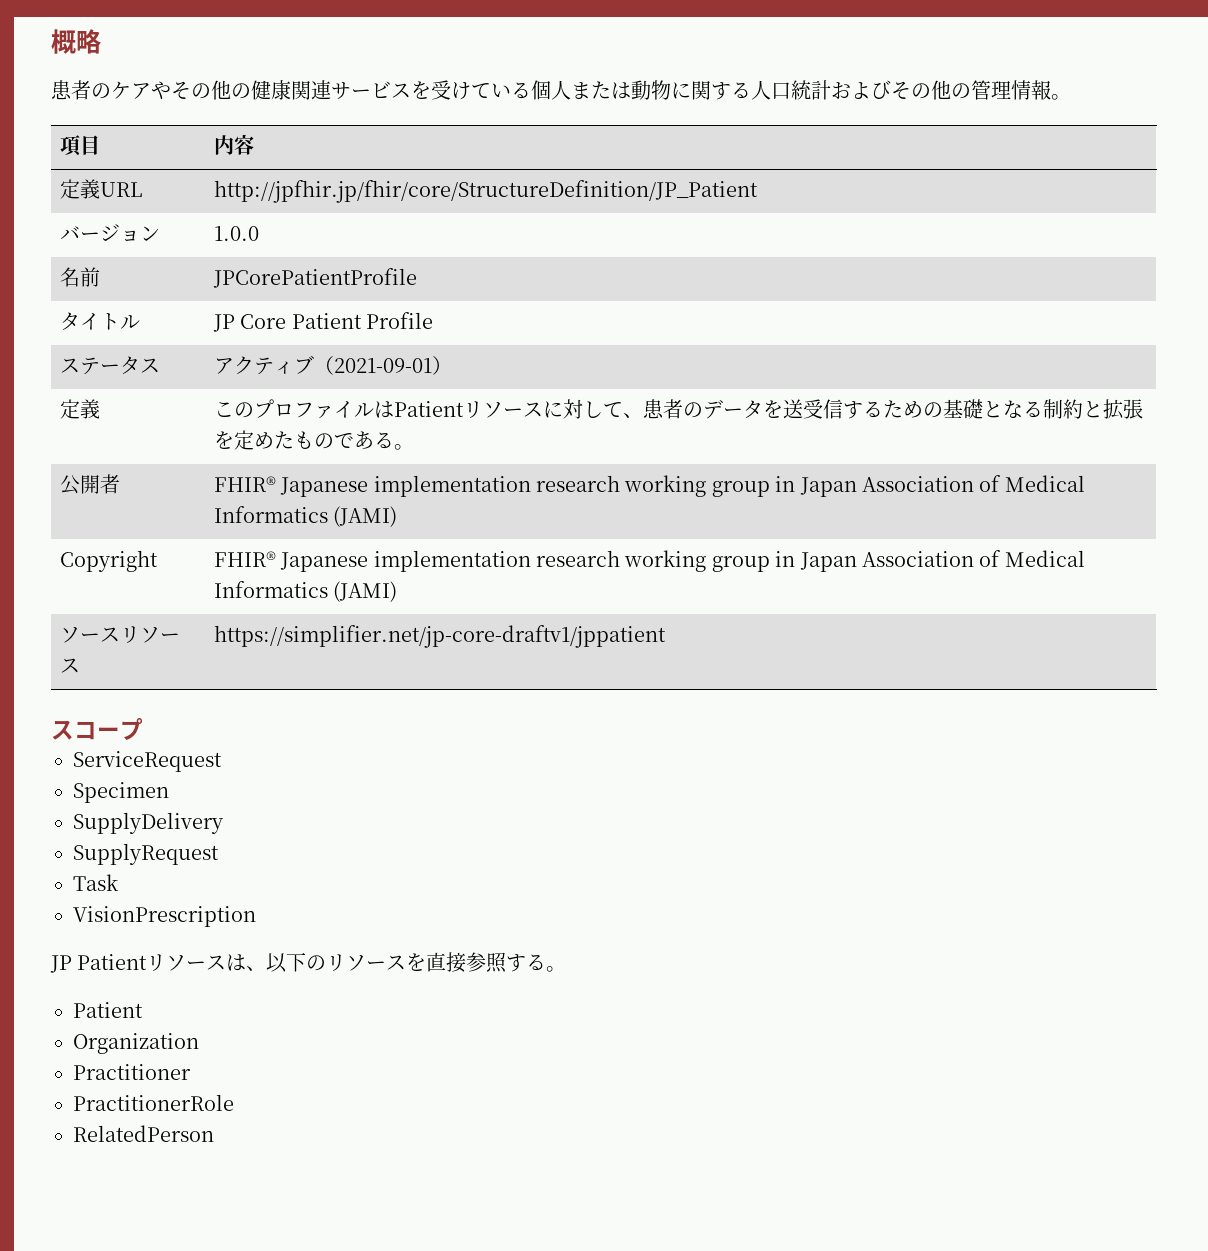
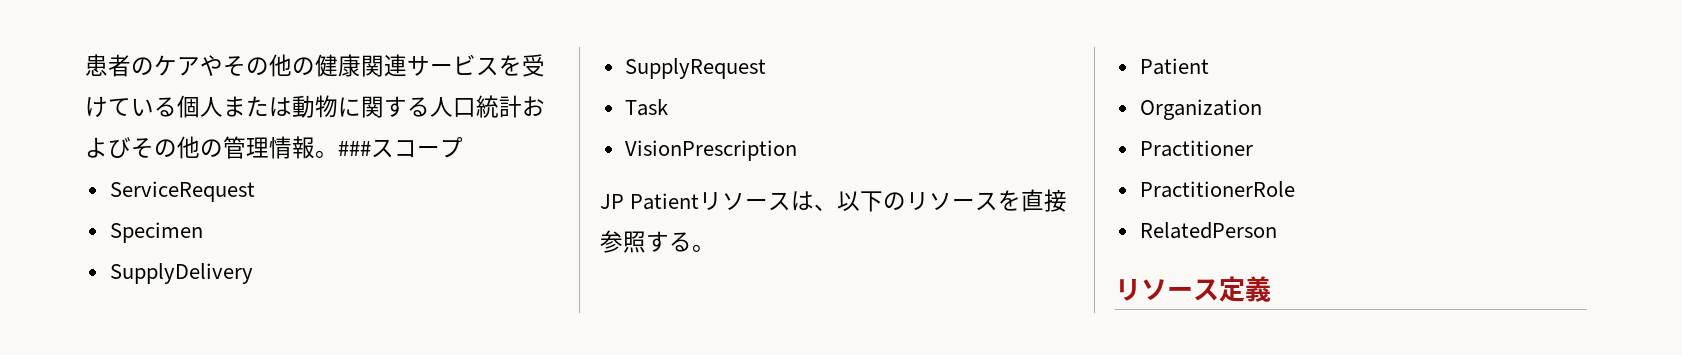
- 概略
- 患者のケアやその他の健康関連サービスを受けている個人または動物に関する人口統計およびその他の管理情報。
- 項目 | 内容
- 定義URL | http://jpfhir.jp/fhir/core/StructureDefinition/JP_Patient
- バージョン | 1.0.0
- 名前 | JPCorePatientProfile
- タイトル | JP Core Patient Profile
- ステータス | アクティブ（2021-09-01）
- 定義 | このプロファイルはPatientリソースに対して、患者のデータを送受信するための基礎となる制約と拡張を定めたものである。
- 公開者 | FHIR® Japanese implementation research working group in Japan Association of Medical Informatics (JAMI)
- Copyright | FHIR® Japanese implementation research working group in Japan Association of Medical Informatics (JAMI)
- ソースリソース | https://simplifier.net/jp-core-draftv1/jppatient
- スコープ
+ 患者のケアやその他の健康関連サービスを受けている個人または動物に関する人口統計およびその他の管理情報。###スコープ
+ リソース定義

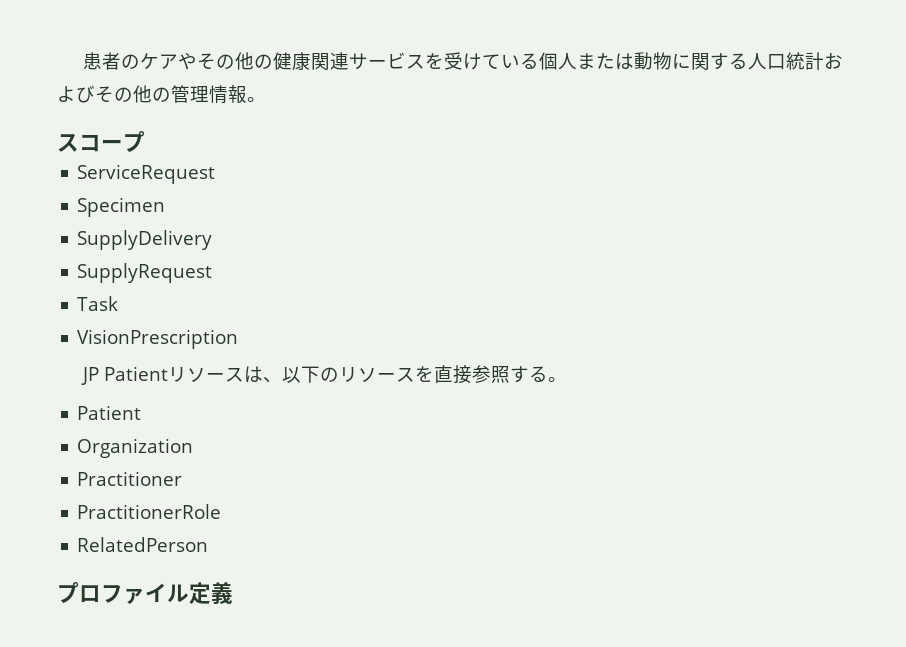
- 患者のケアやその他の健康関連サービスを受けている個人または動物に関する人口統計およびその他の管理情報。###スコープ
+ 患者のケアやその他の健康関連サービスを受けている個人または動物に関する人口統計およびその他の管理情報。
+ スコープ
- リソース定義
+ プロファイル定義

